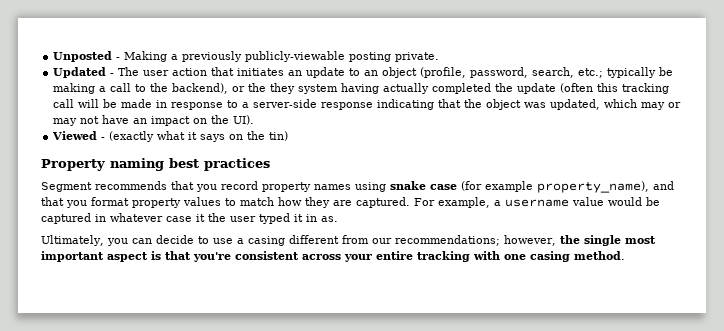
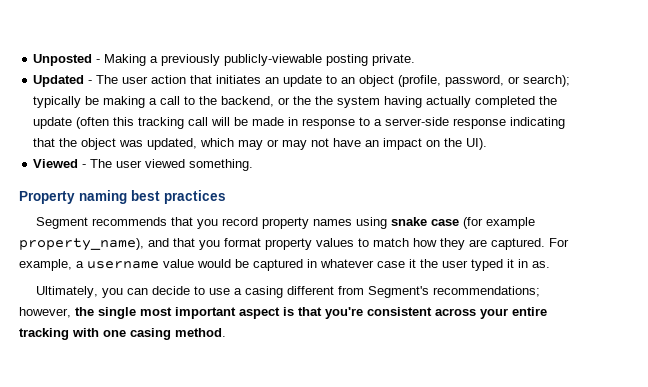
- Updated - The user action that initiates an update to an object (profile, password, search, etc.; typically be making a call to the backend), or the they system having actually completed the update (often this tracking call will be made in response to a server-side response indicating that the object was updated, which may or may not have an impact on the UI).
+ Updated - The user action that initiates an update to an object (profile, password, or search); typically be making a call to the backend, or the the system having actually completed the update (often this tracking call will be made in response to a server-side response indicating that the object was updated, which may or may not have an impact on the UI).
- Viewed - (exactly what it says on the tin)
+ Viewed - The user viewed something.
- Ultimately, you can decide to use a casing different from our recommendations; however, the single most important aspect is that you're consistent across your entire tracking with one casing method.
+ Ultimately, you can decide to use a casing different from Segment's recommendations; however, the single most important aspect is that you're consistent across your entire tracking with one casing method.

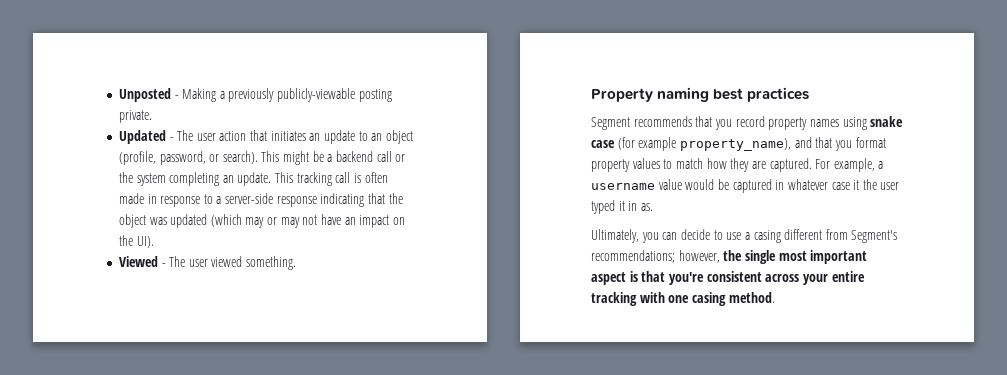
- Updated - The user action that initiates an update to an object (profile, password, or search); typically be making a call to the backend, or the the system having actually completed the update (often this tracking call will be made in response to a server-side response indicating that the object was updated, which may or may not have an impact on the UI).
+ Updated - The user action that initiates an update to an object (profile, password, or search). This might be a backend call or the system completing an update. This tracking call is often made in response to a server-side response indicating that the object was updated (which may or may not have an impact on the UI).

